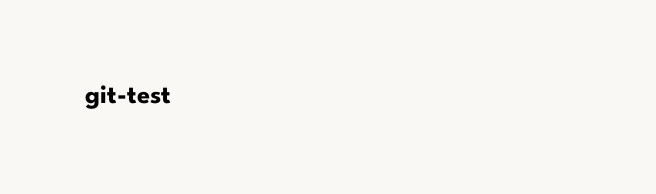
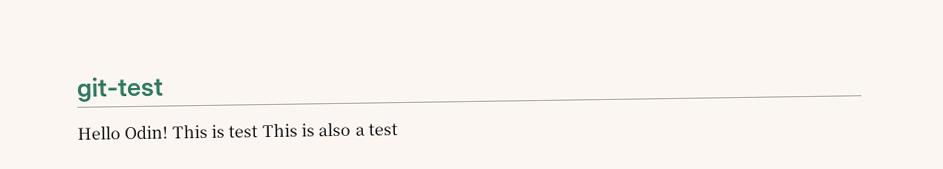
+ Hello Odin! This is test This is also a test

